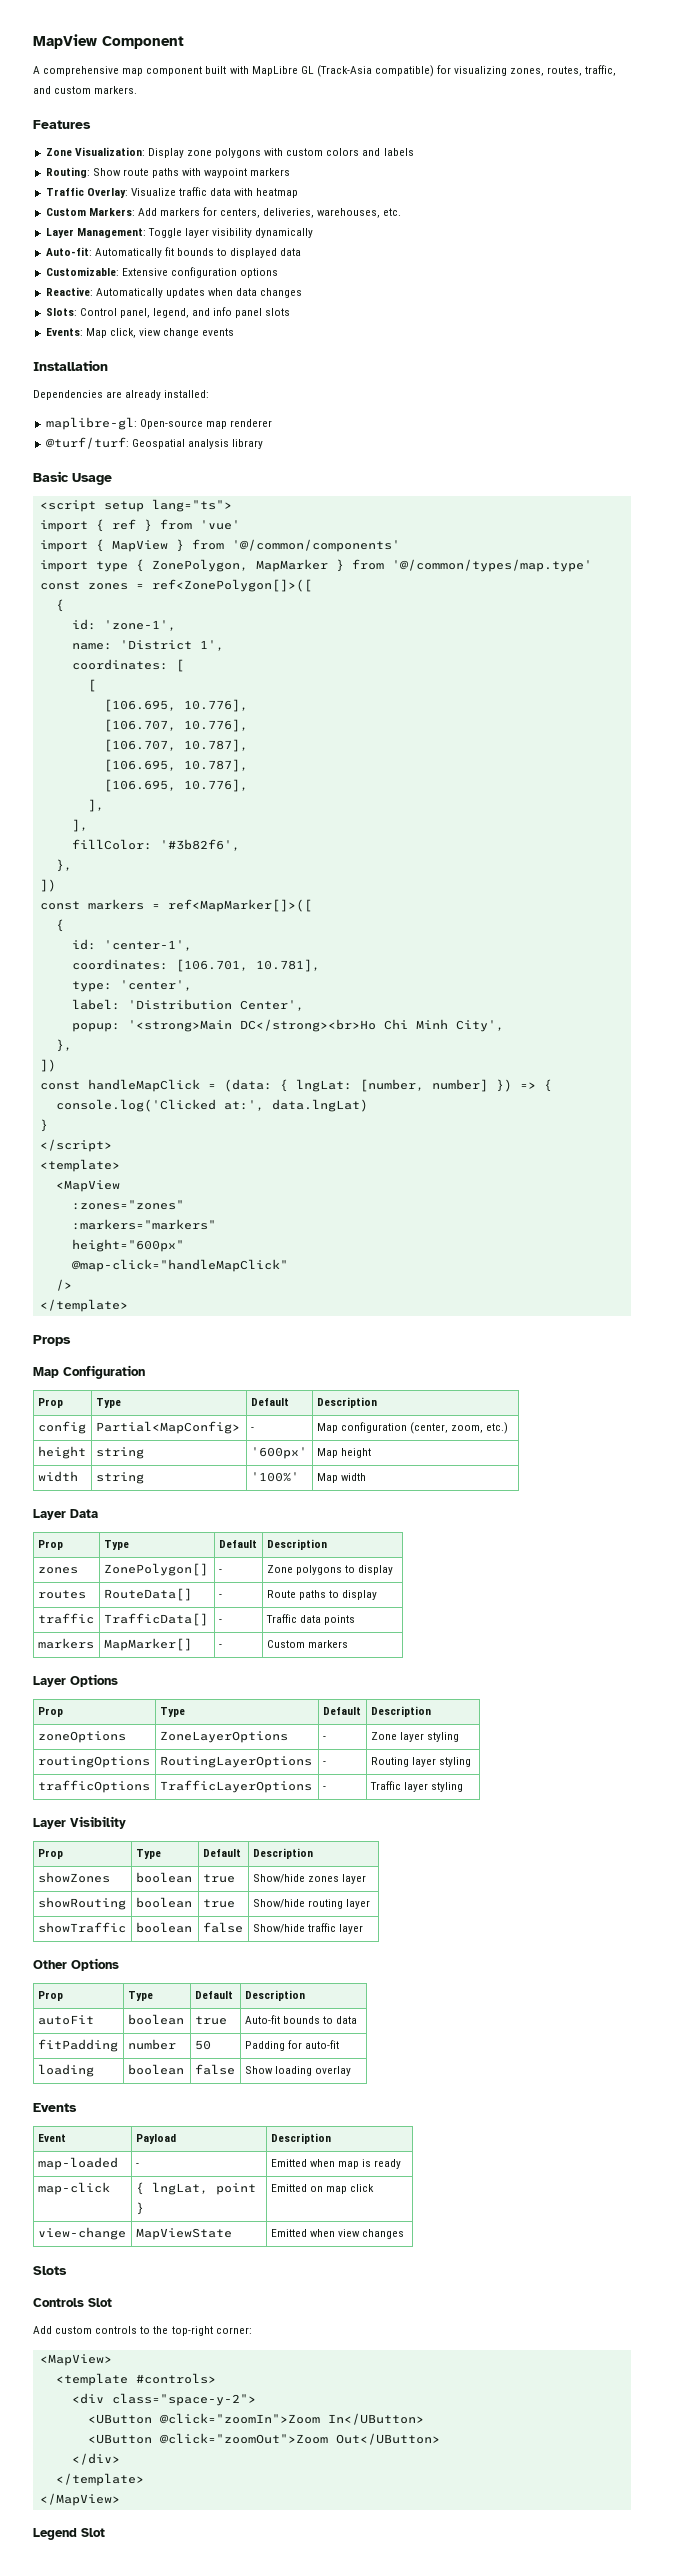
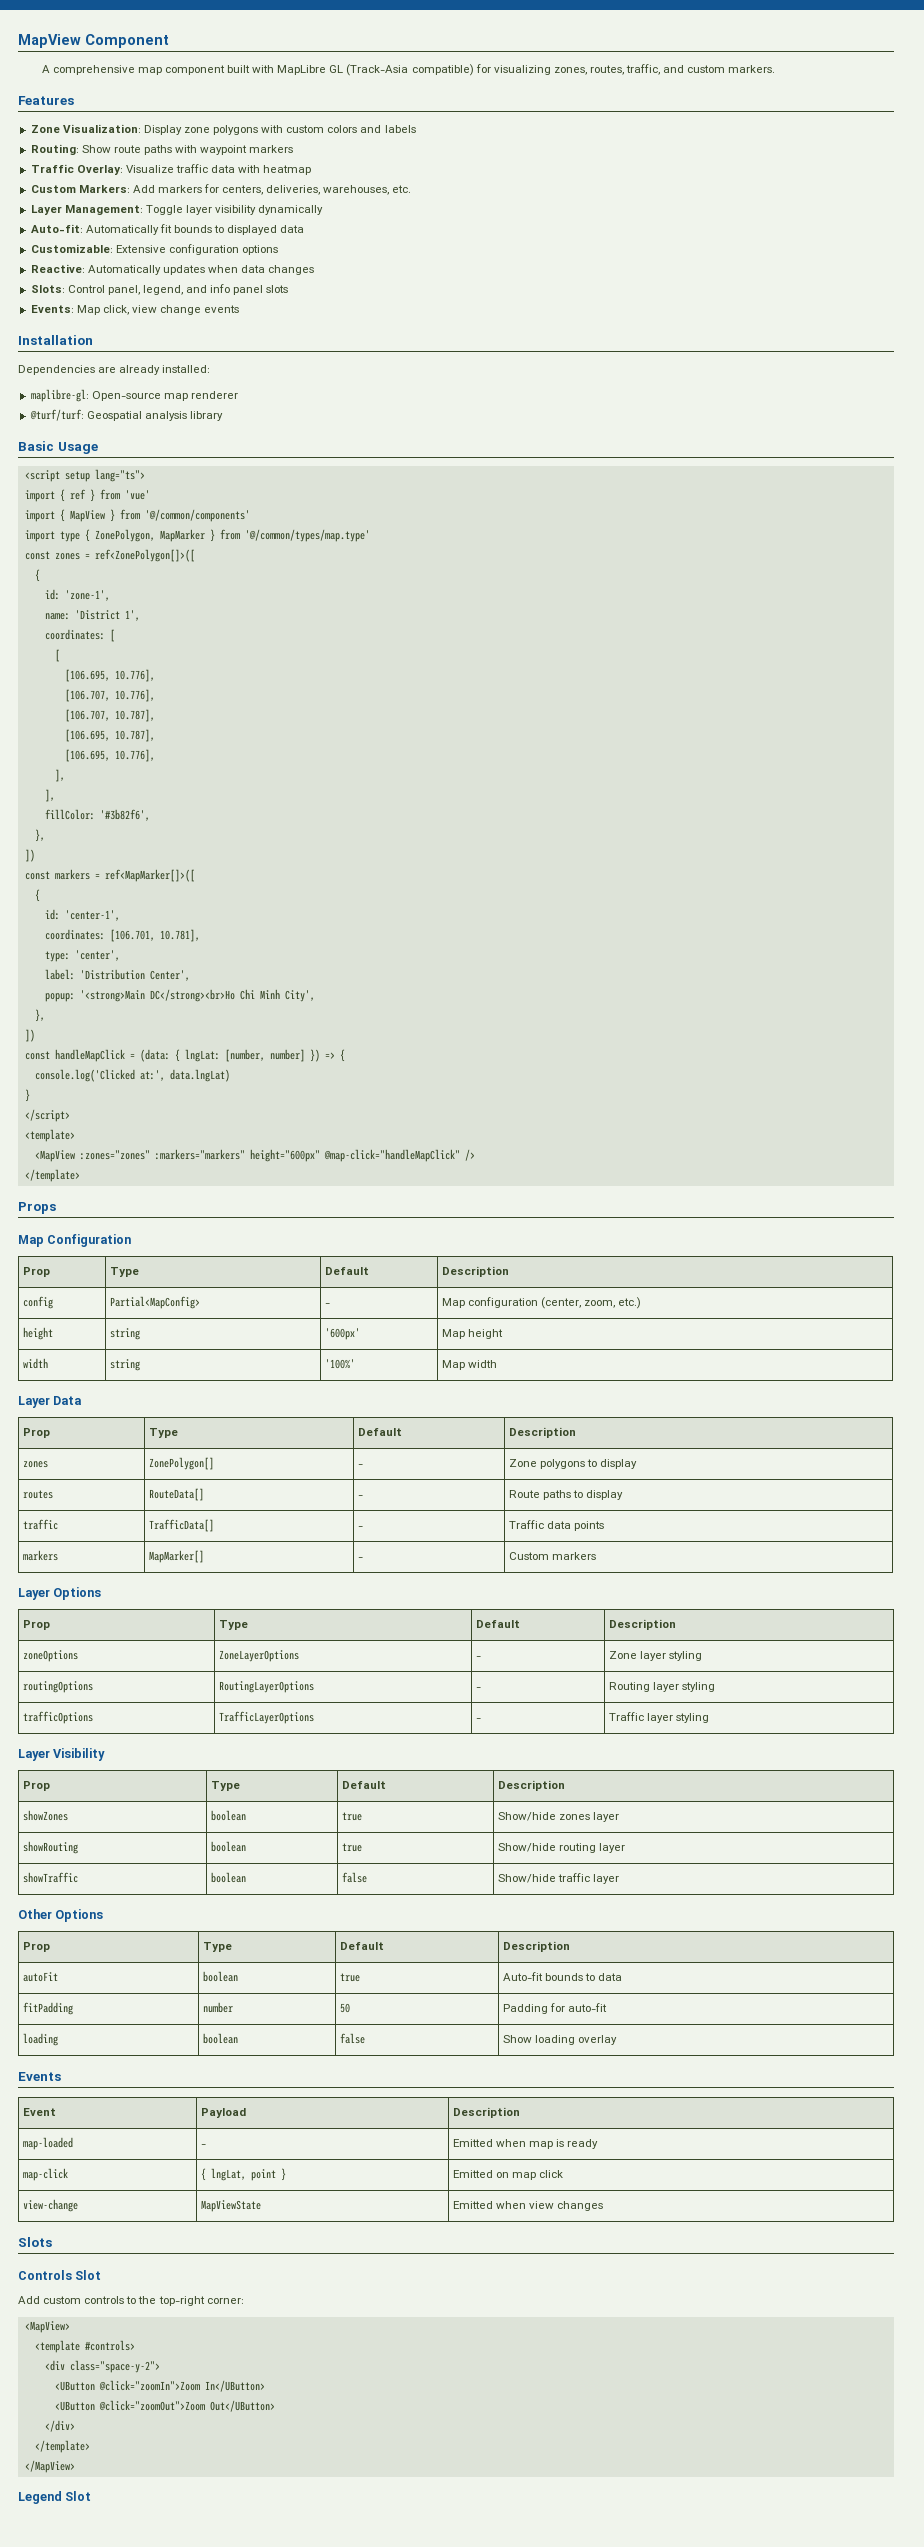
- <MapView
- :zones="zones"
- :markers="markers"
- height="600px"
- @map-click="handleMapClick"
- />
+ <MapView :zones="zones" :markers="markers" height="600px" @map-click="handleMapClick" />

